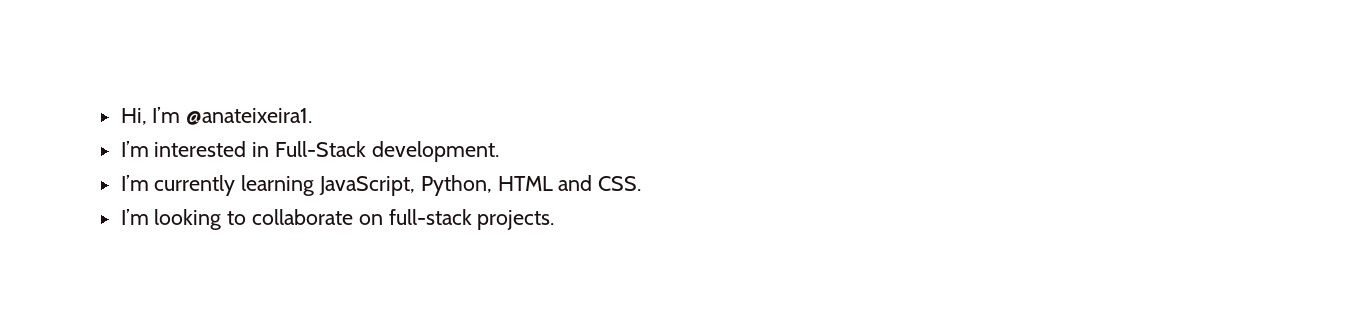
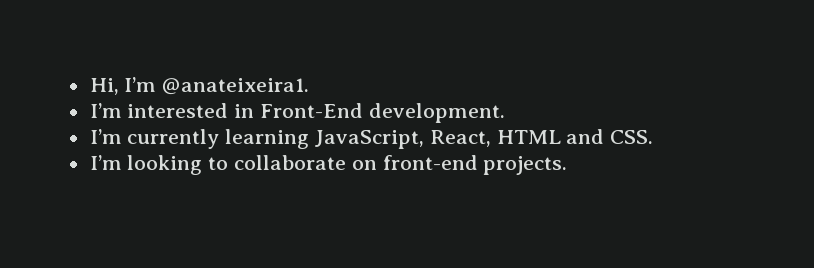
- I’m interested in Full-Stack development.
+ I’m interested in Front-End development.
- I’m currently learning JavaScript, Python, HTML and CSS.
+ I’m currently learning JavaScript, React, HTML and CSS.
- I’m looking to collaborate on full-stack projects.
+ I’m looking to collaborate on front-end projects.

